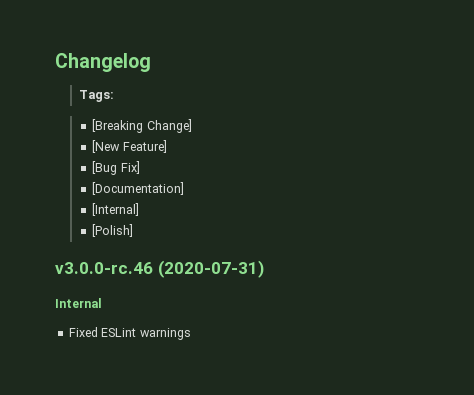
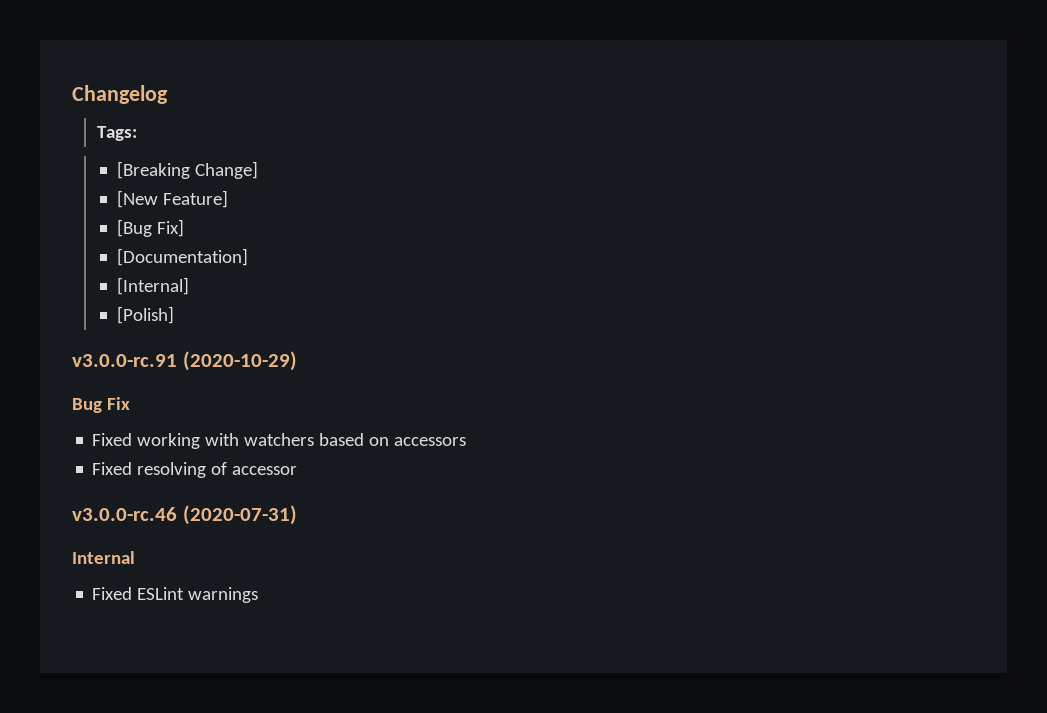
+ v3.0.0-rc.91 (2020-10-29)
+ Bug Fix
+ Fixed working with watchers based on accessors
+ Fixed resolving of accessor

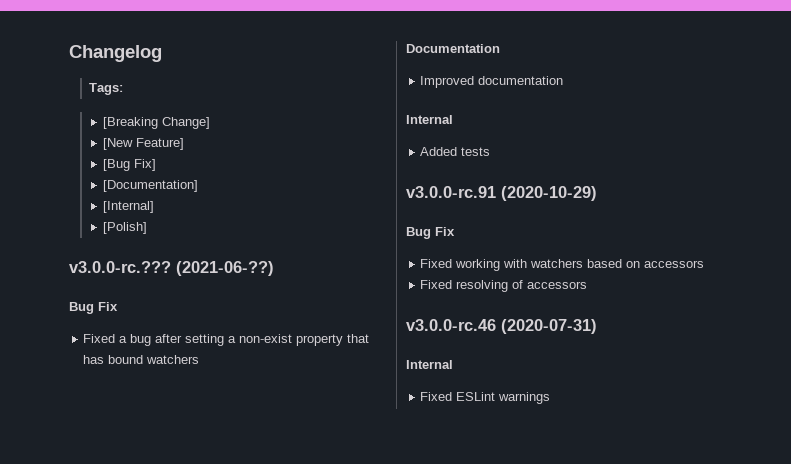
+ v3.0.0-rc.??? (2021-06-??)
+ Bug Fix
+ Fixed a bug after setting a non-exist property that has bound watchers
+ Documentation
+ Improved documentation
+ Internal
+ Added tests
- Fixed resolving of accessor
+ Fixed resolving of accessors

